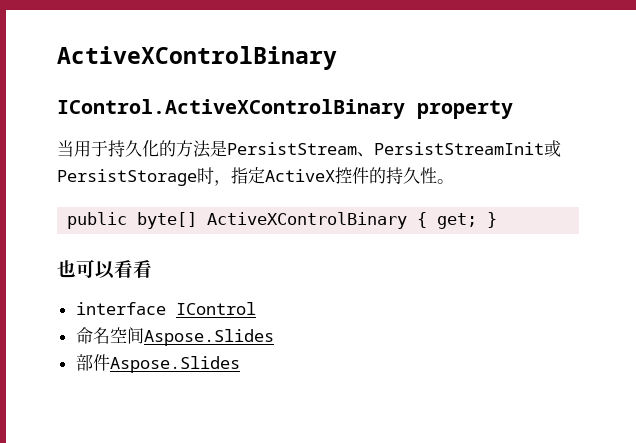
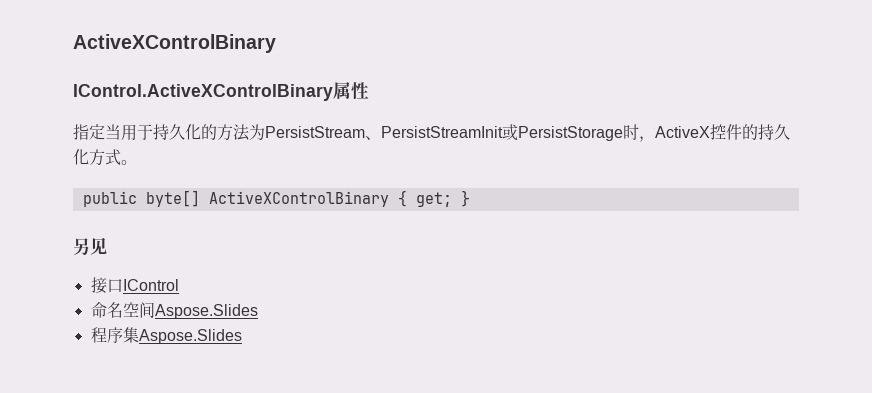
- IControl.ActiveXControlBinary property
- 当用于持久化的方法是PersistStream、PersistStreamInit或PersistStorage时，指定ActiveX控件的持久性。
+ IControl.ActiveXControlBinary属性
+ 指定当用于持久化的方法为PersistStream、PersistStreamInit或PersistStorage时，ActiveX控件的持久化方式。
- 也可以看看
- interface IControl
+ 另见
+ 接口IControl
- 部件Aspose.Slides
+ 程序集Aspose.Slides

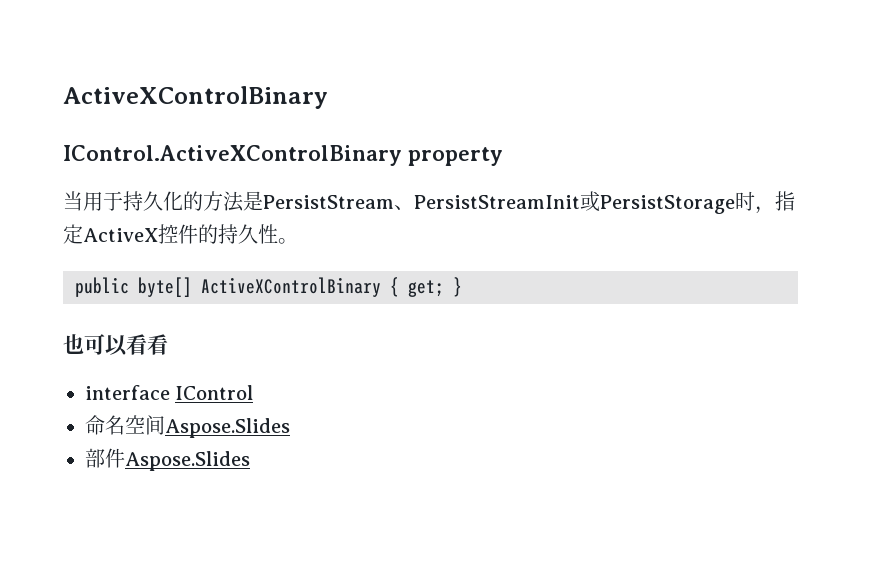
- IControl.ActiveXControlBinary属性
- 指定当用于持久化的方法为PersistStream、PersistStreamInit或PersistStorage时，ActiveX控件的持久化方式。
+ IControl.ActiveXControlBinary property
+ 当用于持久化的方法是PersistStream、PersistStreamInit或PersistStorage时，指定ActiveX控件的持久性。
- 另见
- 接口IControl
+ 也可以看看
+ interface IControl
- 程序集Aspose.Slides
+ 部件Aspose.Slides

